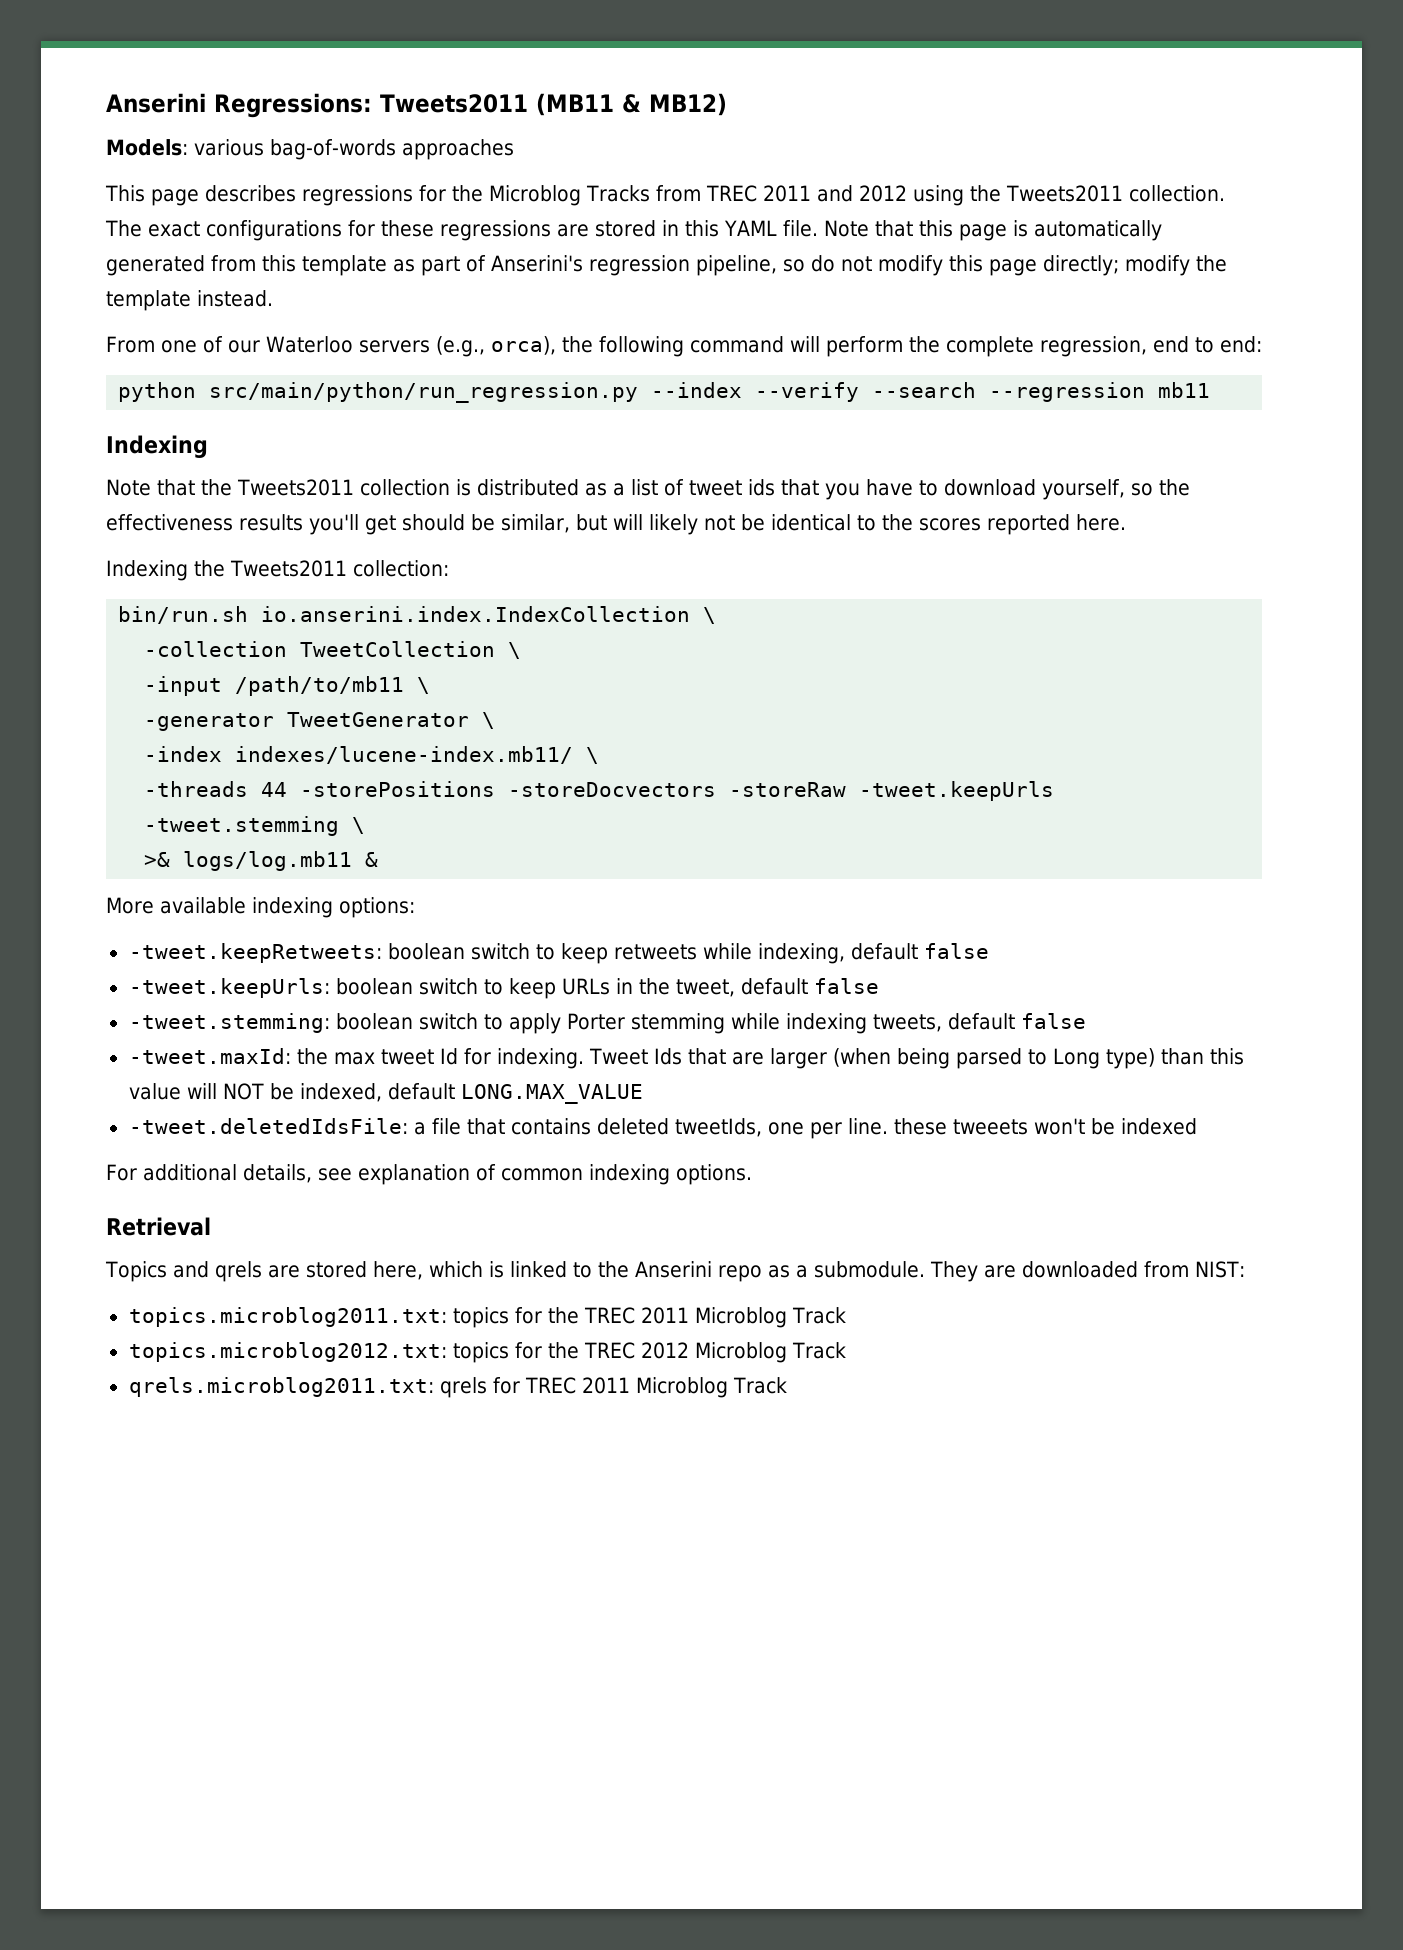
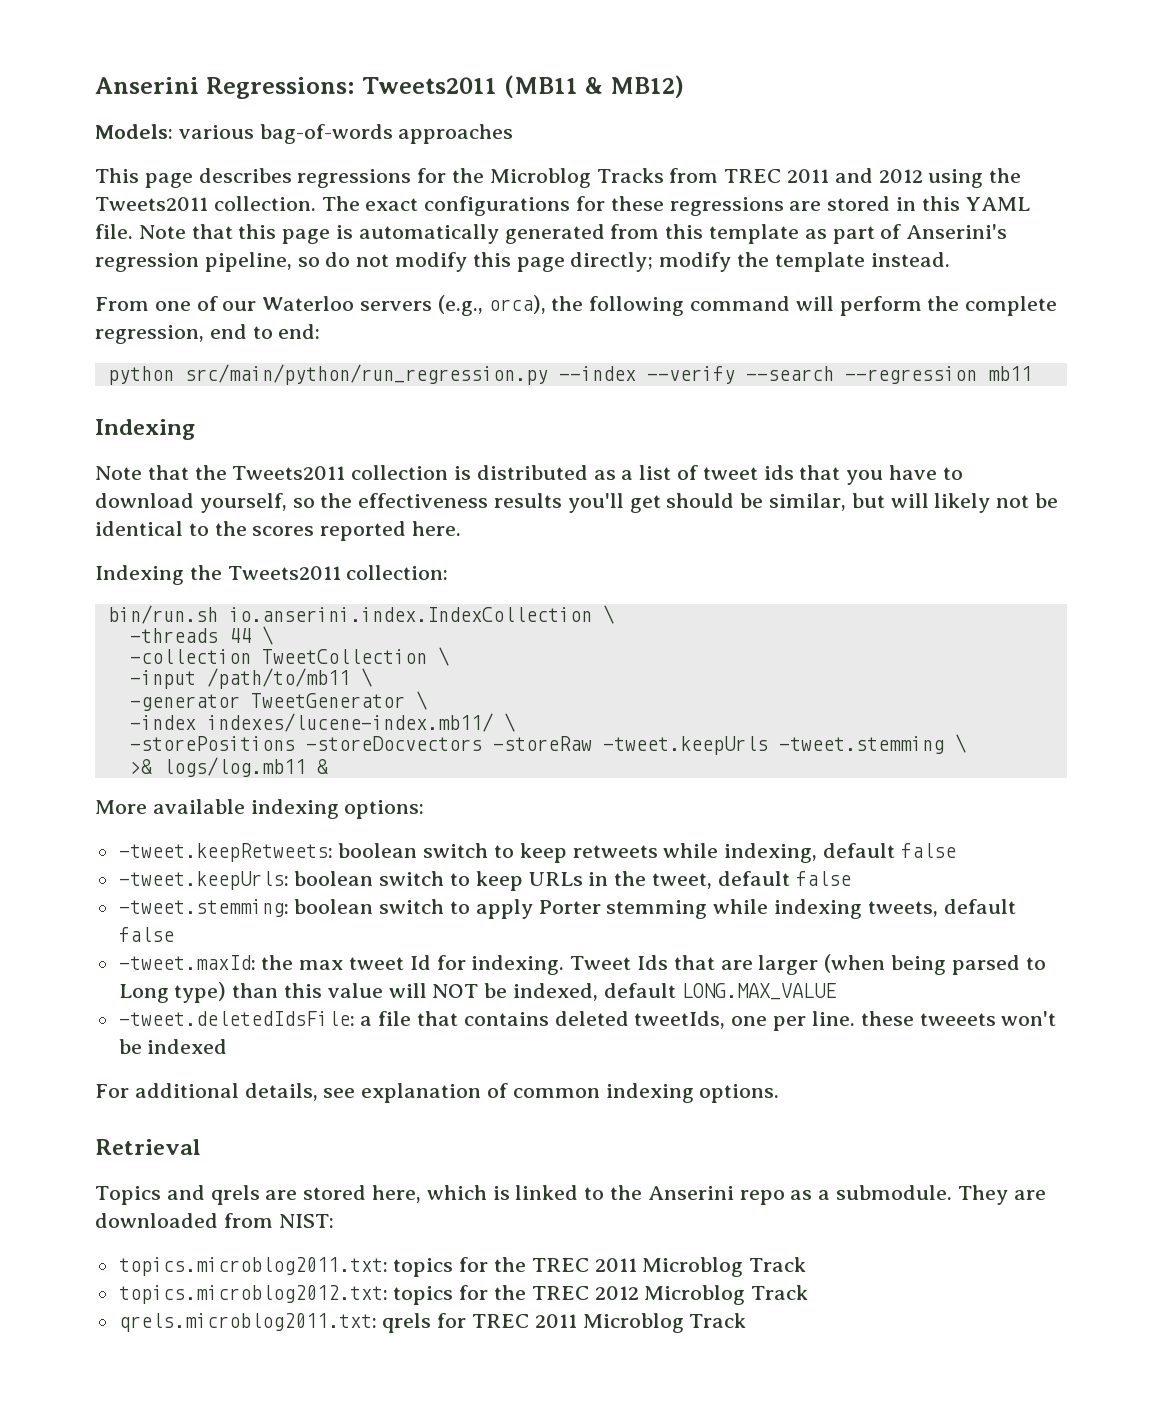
+ -threads 44 \
- -threads 44 -storePositions -storeDocvectors -storeRaw -tweet.keepUrls -tweet.stemming \
+ -storePositions -storeDocvectors -storeRaw -tweet.keepUrls -tweet.stemming \

